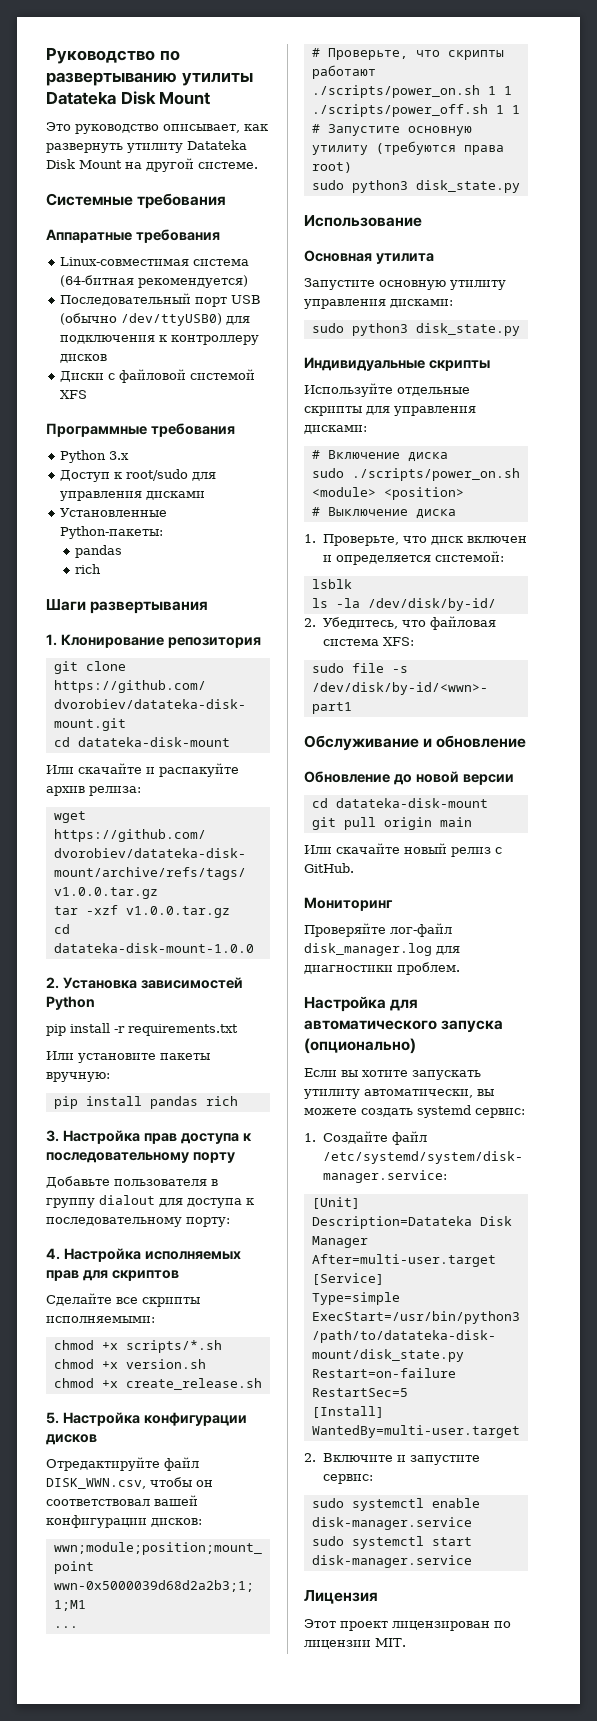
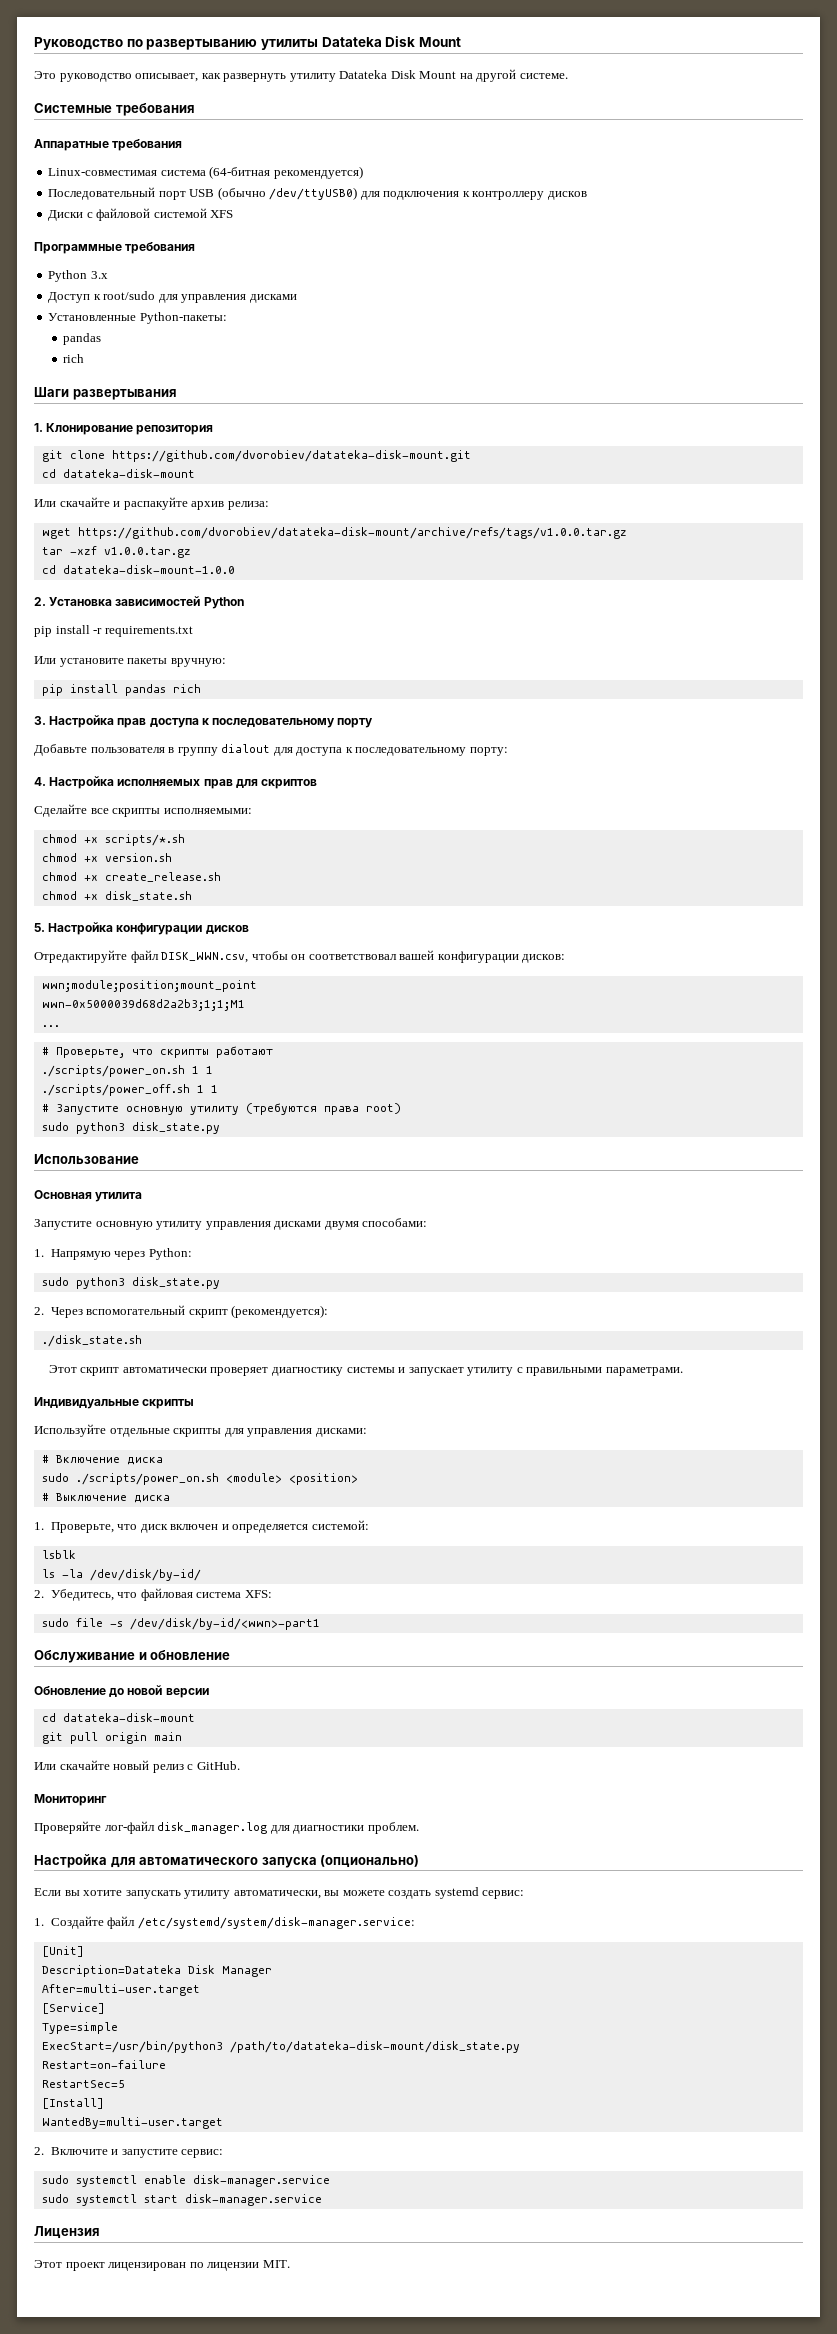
+ chmod +x disk_state.sh
- Запустите основную утилиту управления дисками:
+ Запустите основную утилиту управления дисками двумя способами:
+ 1. Напрямую через Python:
  sudo python3 disk_state.py
+ 2. Через вспомогательный скрипт (рекомендуется):
+ ./disk_state.sh
+ Этот скрипт автоматически проверяет диагностику системы и запускает утилиту с правильными параметрами.

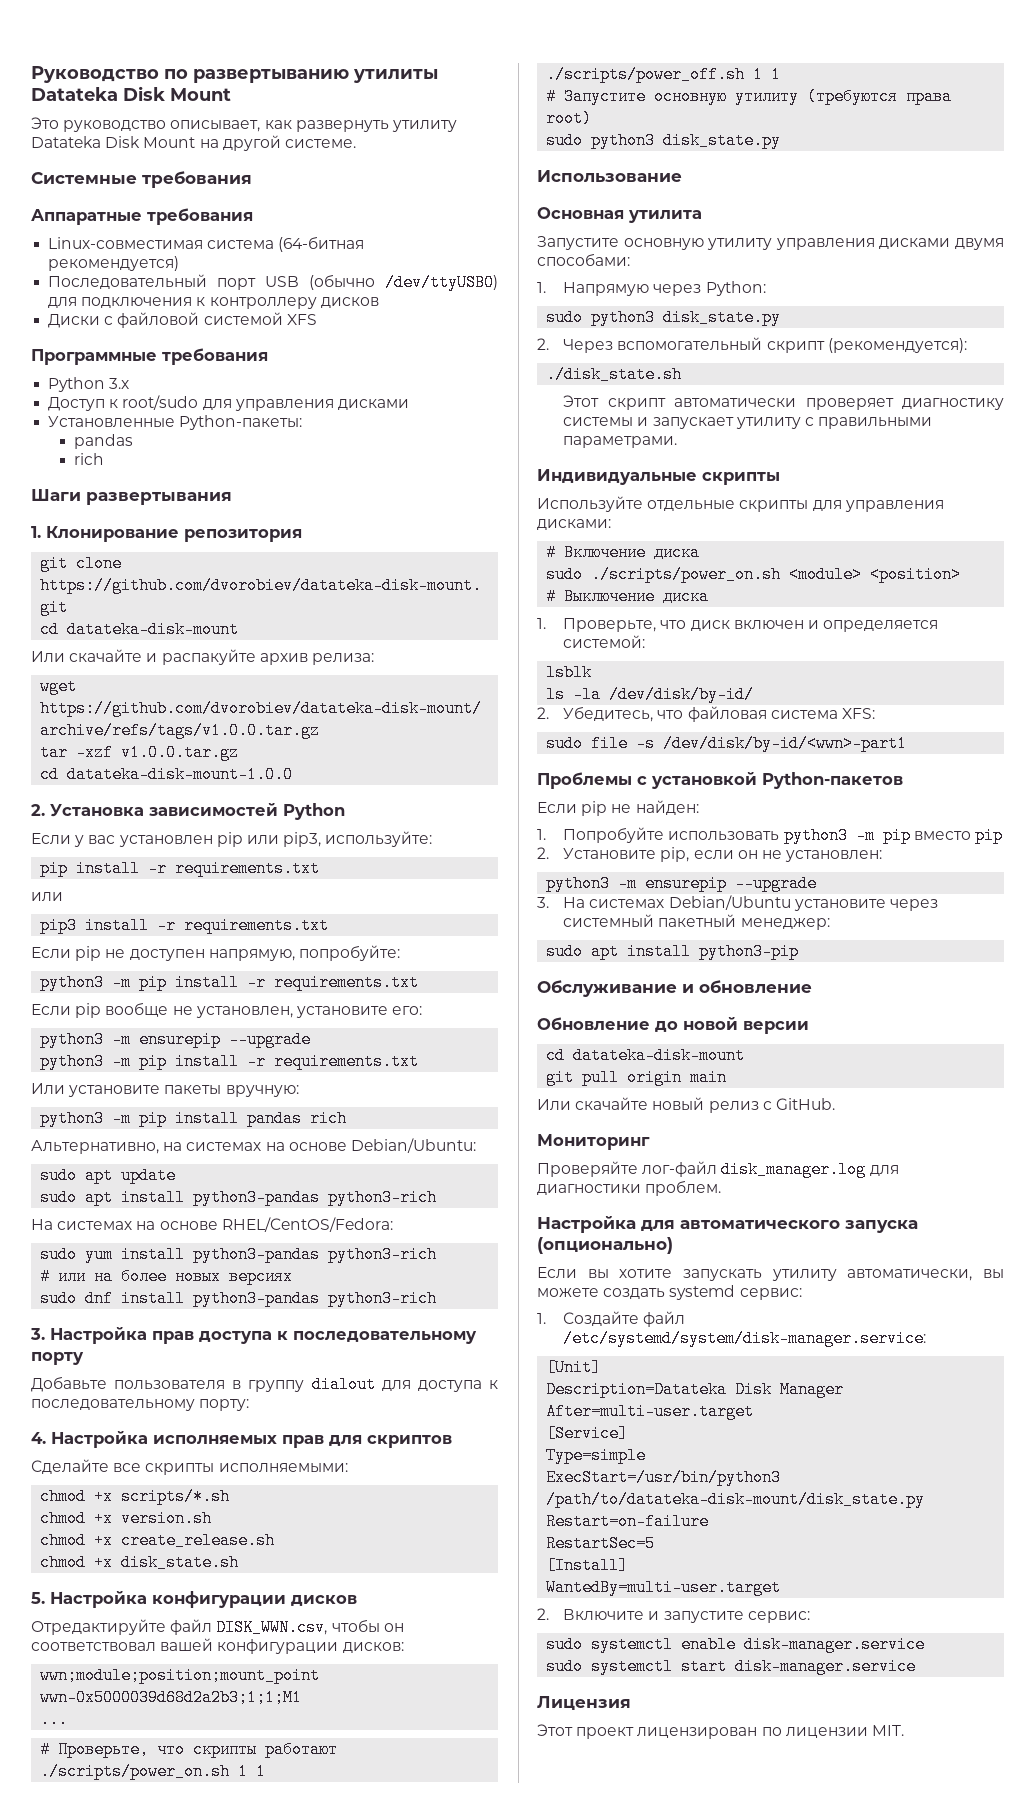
+ Если у вас установлен pip или pip3, используйте:
  pip install -r requirements.txt
+ или
+ pip3 install -r requirements.txt
+ Если pip не доступен напрямую, попробуйте:
+ python3 -m pip install -r requirements.txt
+ Если pip вообще не установлен, установите его:
+ python3 -m ensurepip --upgrade
+ python3 -m pip install -r requirements.txt
- pip install pandas rich
+ python3 -m pip install pandas rich
+ Альтернативно, на системах на основе Debian/Ubuntu:
+ sudo apt update
+ sudo apt install python3-pandas python3-rich
+ На системах на основе RHEL/CentOS/Fedora:
+ sudo yum install python3-pandas python3-rich
+ # или на более новых версиях
+ sudo dnf install python3-pandas python3-rich
+ Проблемы с установкой Python-пакетов
+ Если pip не найден:
+ 1. Попробуйте использовать python3 -m pip вместо pip
+ 2. Установите pip, если он не установлен:
+ python3 -m ensurepip --upgrade
+ 3. На системах Debian/Ubuntu установите через системный пакетный менеджер:
+ sudo apt install python3-pip

